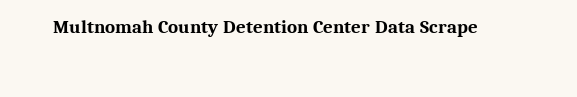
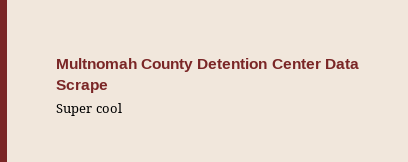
+ Super cool

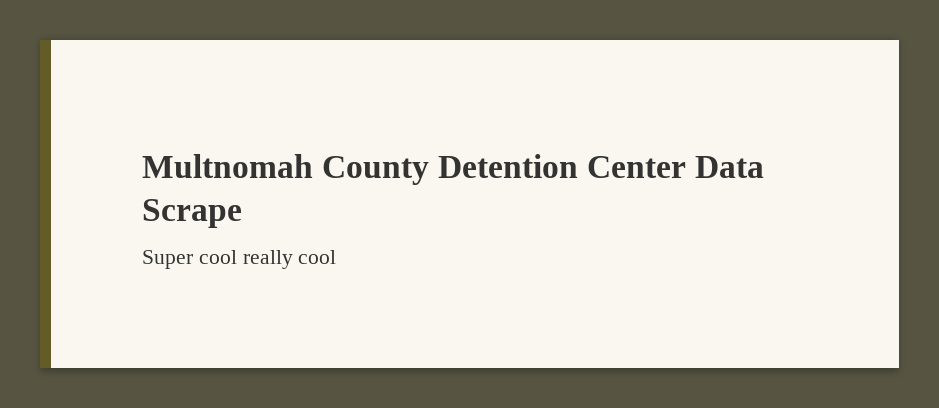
- Super cool
+ Super cool really cool

